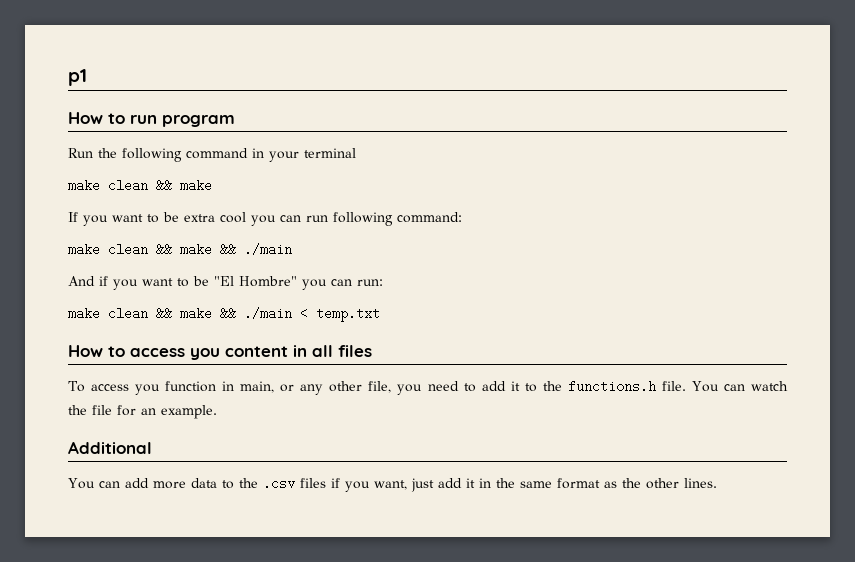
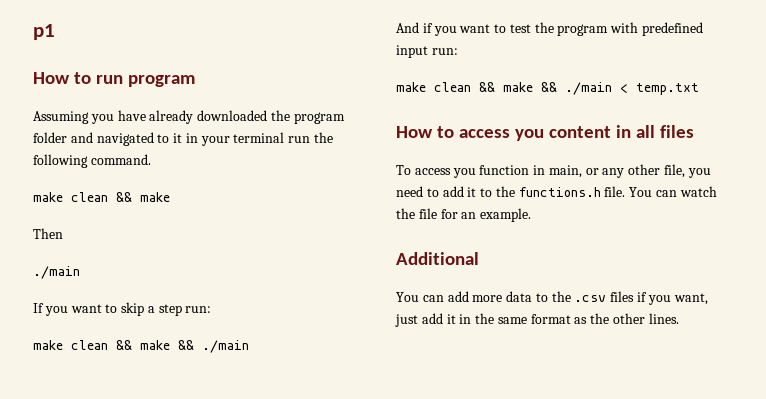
- Run the following command in your terminal
+ Assuming you have already downloaded the program folder and navigated to it in your terminal run the following command.
  make clean && make
+ Then
+ ./main
- If you want to be extra cool you can run following command:
+ If you want to skip a step run:
- And if you want to be "El Hombre" you can run:
+ And if you want to test the program with predefined input run:

